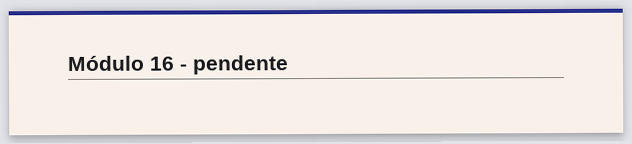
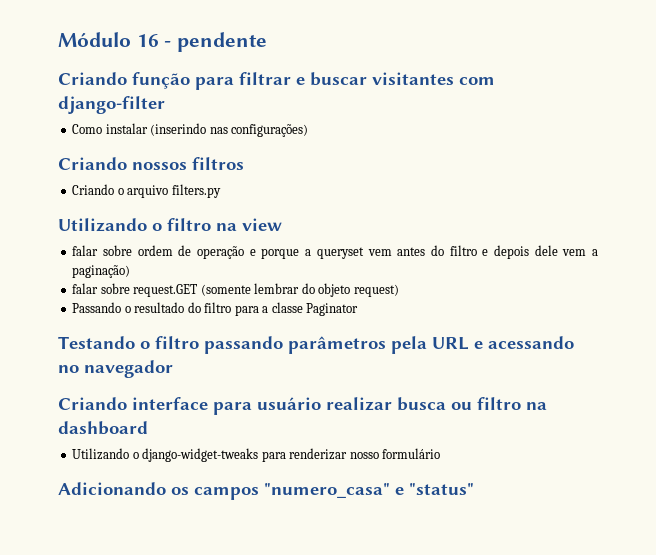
+ Criando função para filtrar e buscar visitantes com django-filter
+ Como instalar (inserindo nas configurações)
+ Criando nossos filtros
+ Criando o arquivo filters.py
+ Utilizando o filtro na view
+ falar sobre ordem de operação e porque a queryset vem antes do filtro e depois dele vem a paginação)
+ falar sobre request.GET (somente lembrar do objeto request)
+ Passando o resultado do filtro para a classe Paginator
+ Testando o filtro passando parâmetros pela URL e acessando no navegador
+ Criando interface para usuário realizar busca ou filtro na dashboard
+ Utilizando o django-widget-tweaks para renderizar nosso formulário
+ Adicionando os campos "numero_casa" e "status"

